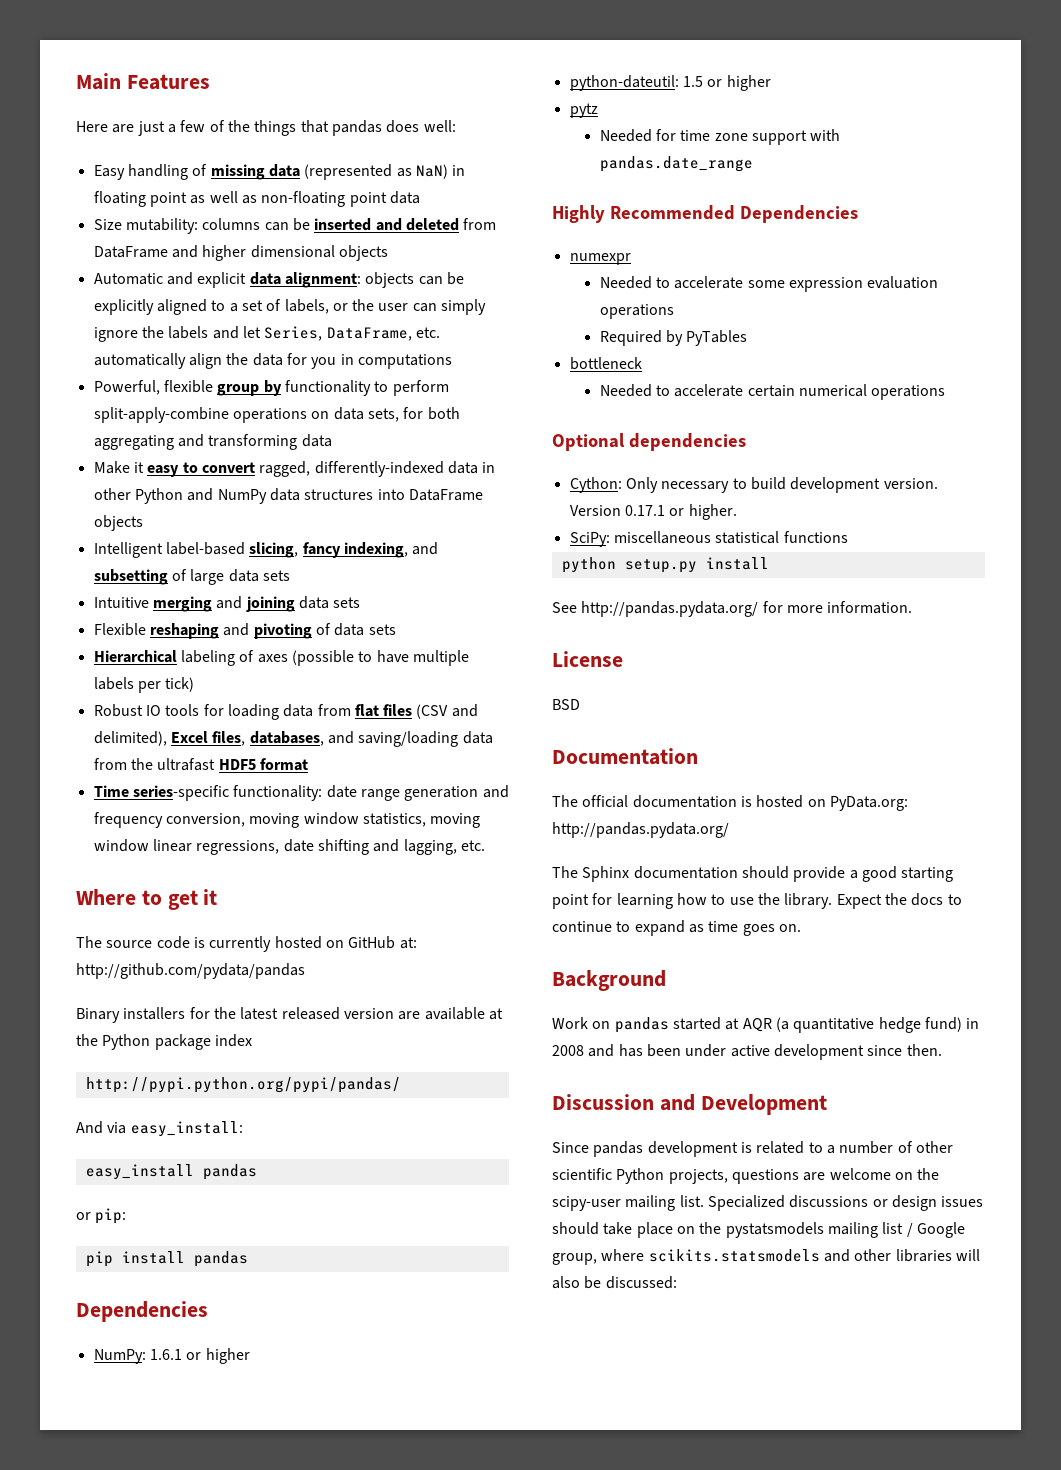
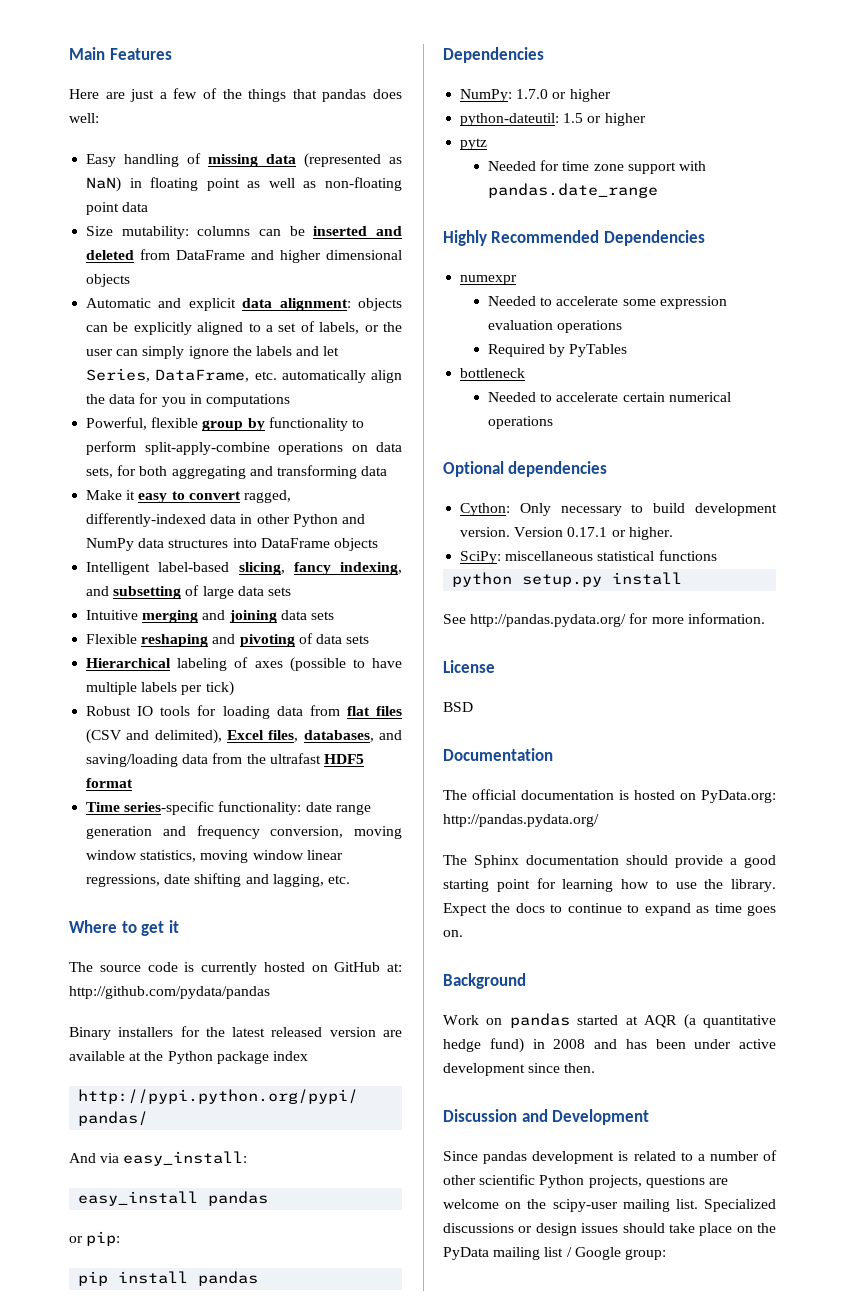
- NumPy: 1.6.1 or higher
+ NumPy: 1.7.0 or higher
- Specialized discussions or design issues should take place on the pystatsmodels mailing list / Google group, where scikits.statsmodels and other libraries will also be discussed:
+ Specialized discussions or design issues should take place on the PyData mailing list / Google group:

